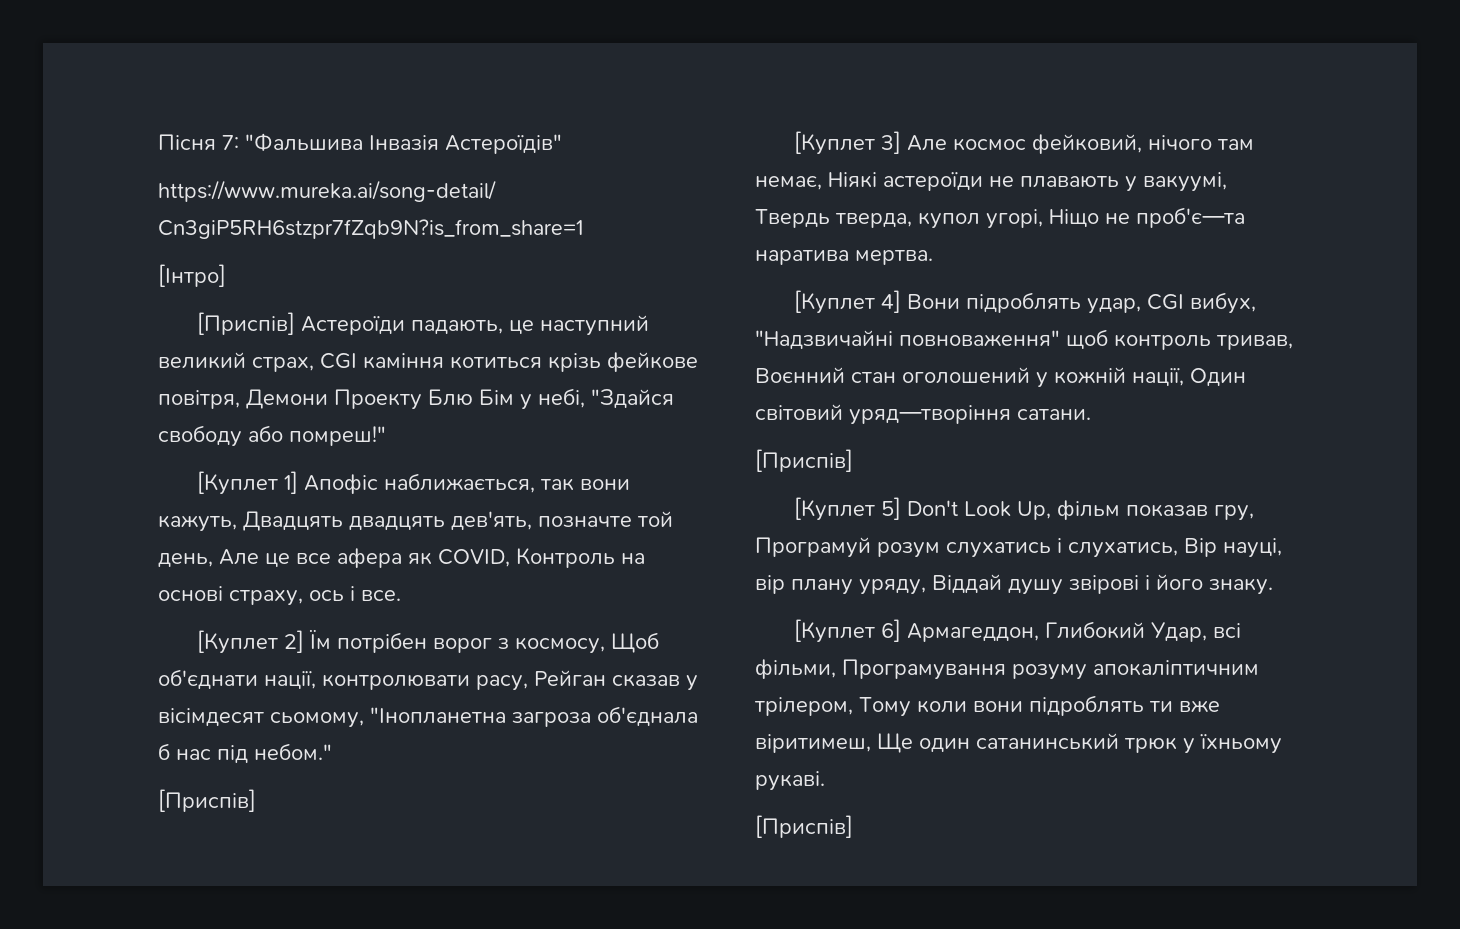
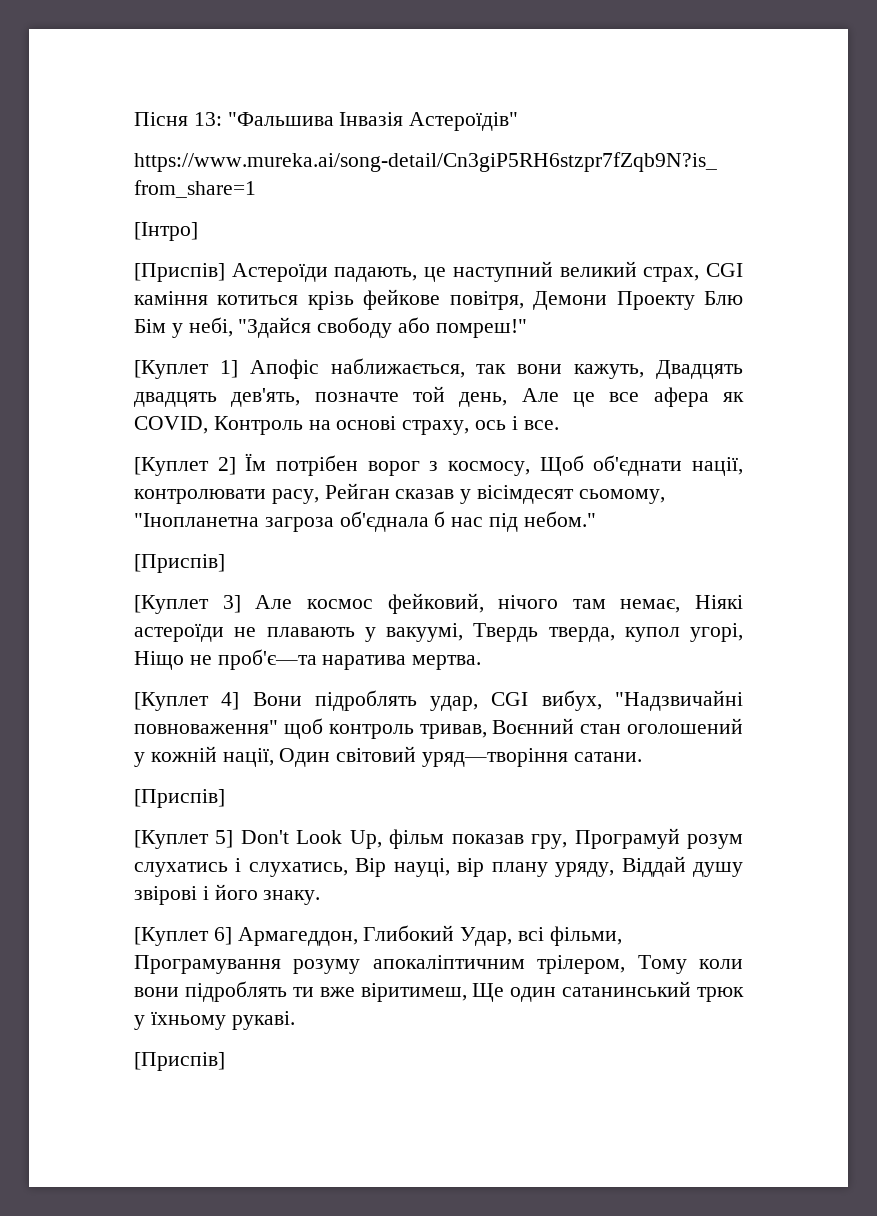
- Пісня 7: "Фальшива Інвазія Астероїдів"
+ Пісня 13: "Фальшива Інвазія Астероїдів"

